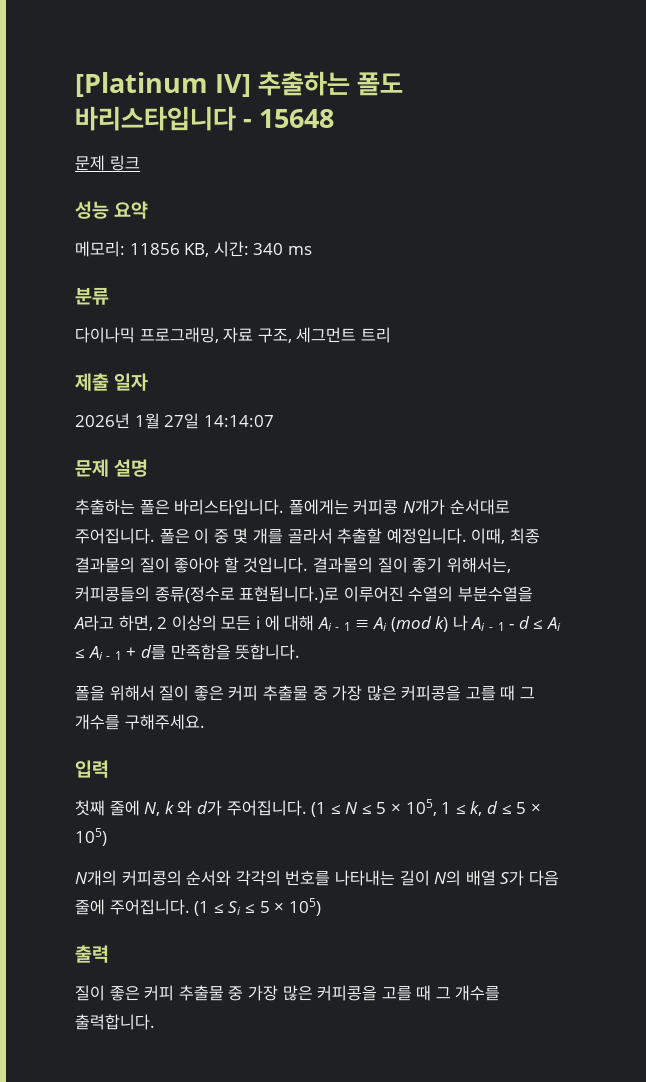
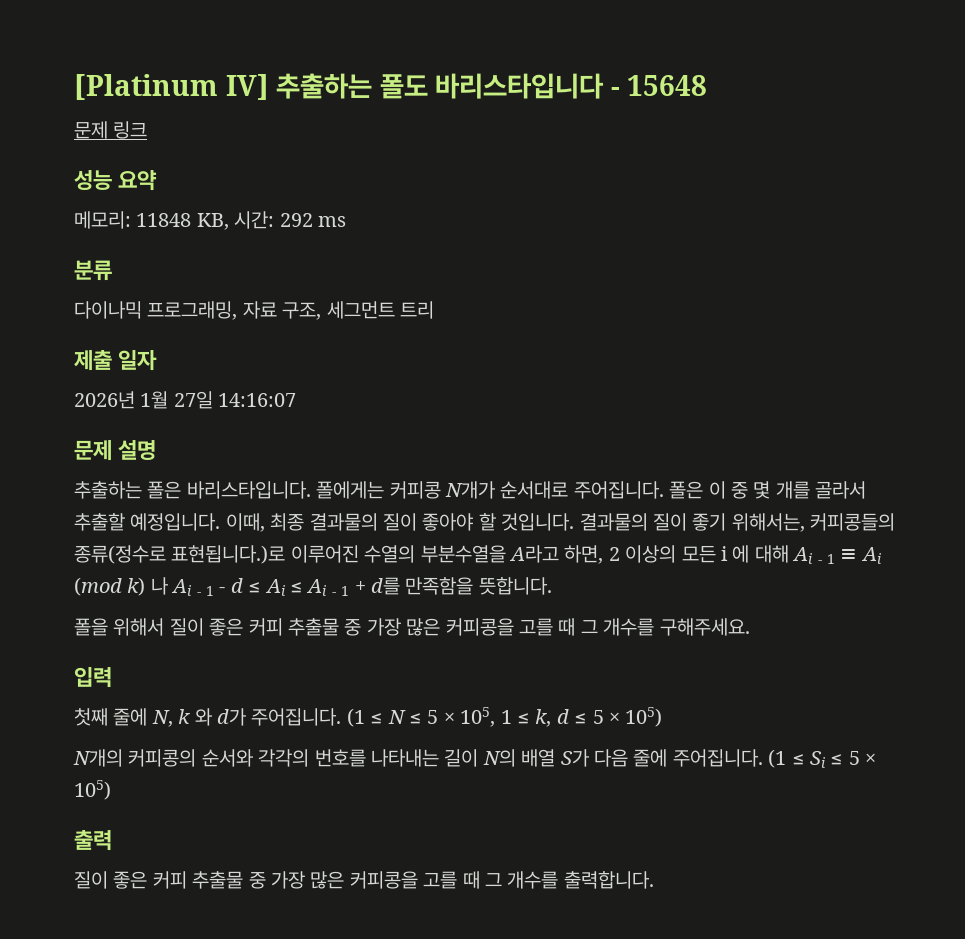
- 메모리: 11856 KB, 시간: 340 ms
+ 메모리: 11848 KB, 시간: 292 ms
- 2026년 1월 27일 14:14:07
+ 2026년 1월 27일 14:16:07

